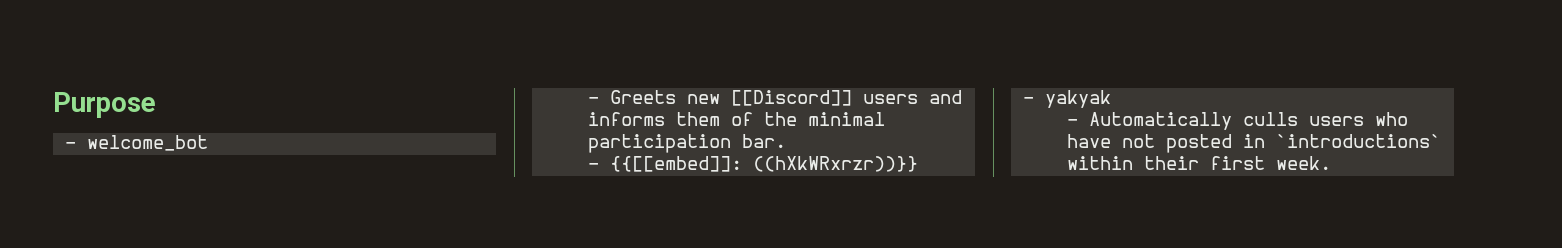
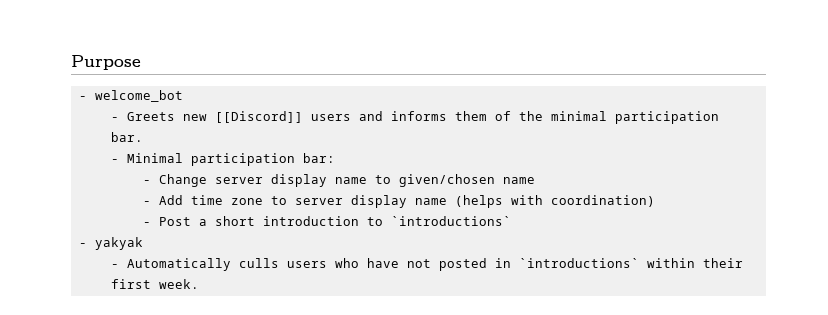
- - {{[[embed]]: ((hXkWRxrzr))}}
+ - Minimal participation bar:
+ - Change server display name to given/chosen name
+ - Add time zone to server display name (helps with coordination)
+ - Post a short introduction to `introductions`

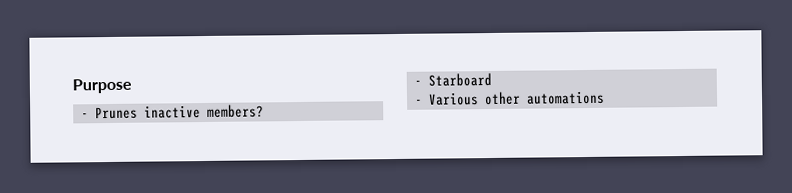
- - welcome_bot
- - Greets new [[Discord]] users and informs them of the minimal participation bar.
- - Minimal participation bar:
- - Change server display name to given/chosen name
- - Add time zone to server display name (helps with coordination)
- - Post a short introduction to `introductions`
- - yakyak
- - Automatically culls users who have not posted in `introductions` within their first week.
+ - Prunes inactive members?
+ - Starboard
+ - Various other automations

